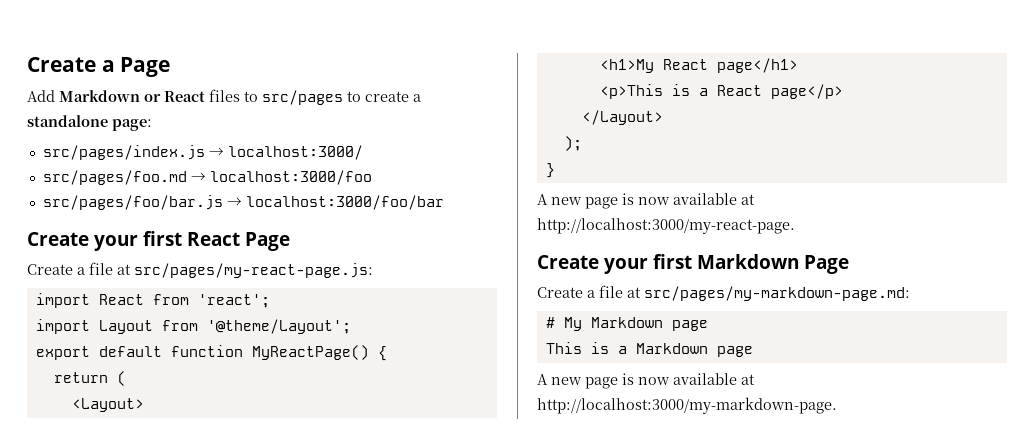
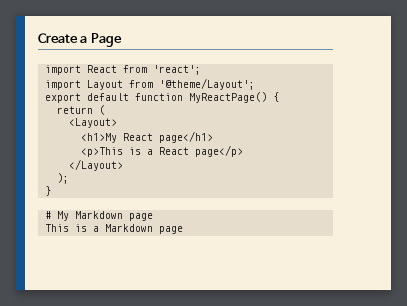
- Add Markdown or React files to src/pages to create a standalone page:
- src/pages/index.js → localhost:3000/
- src/pages/foo.md → localhost:3000/foo
- src/pages/foo/bar.js → localhost:3000/foo/bar
- Create your first React Page
- Create a file at src/pages/my-react-page.js:
- A new page is now available at http://localhost:3000/my-react-page.
- Create your first Markdown Page
- Create a file at src/pages/my-markdown-page.md:
- A new page is now available at http://localhost:3000/my-markdown-page.

